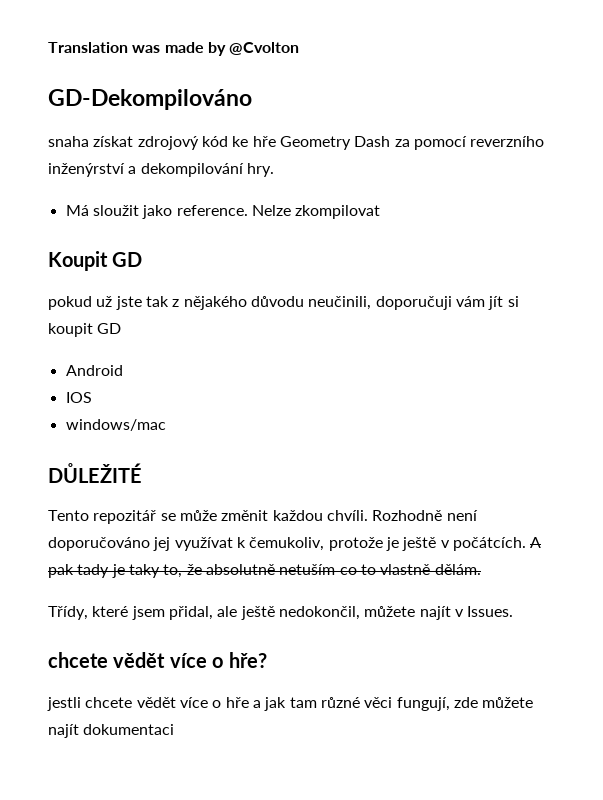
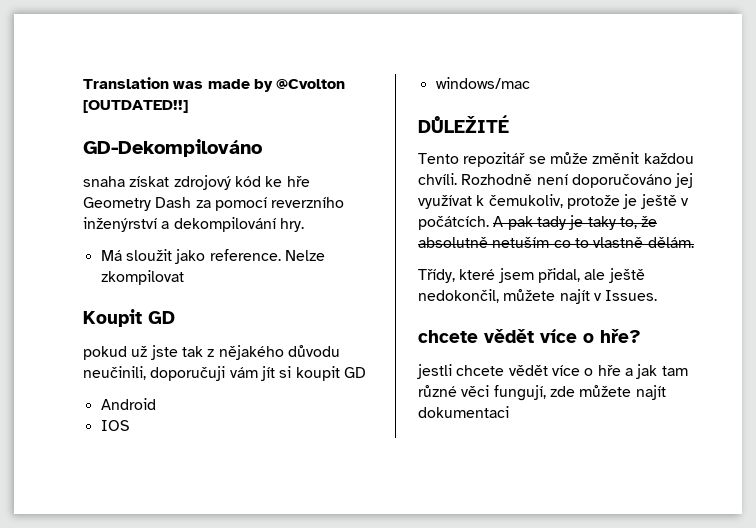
- Translation was made by @Cvolton
+ Translation was made by @Cvolton [OUTDATED!!]

